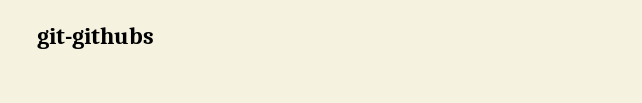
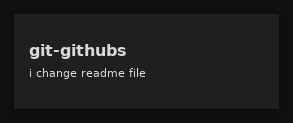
+ i change readme file

